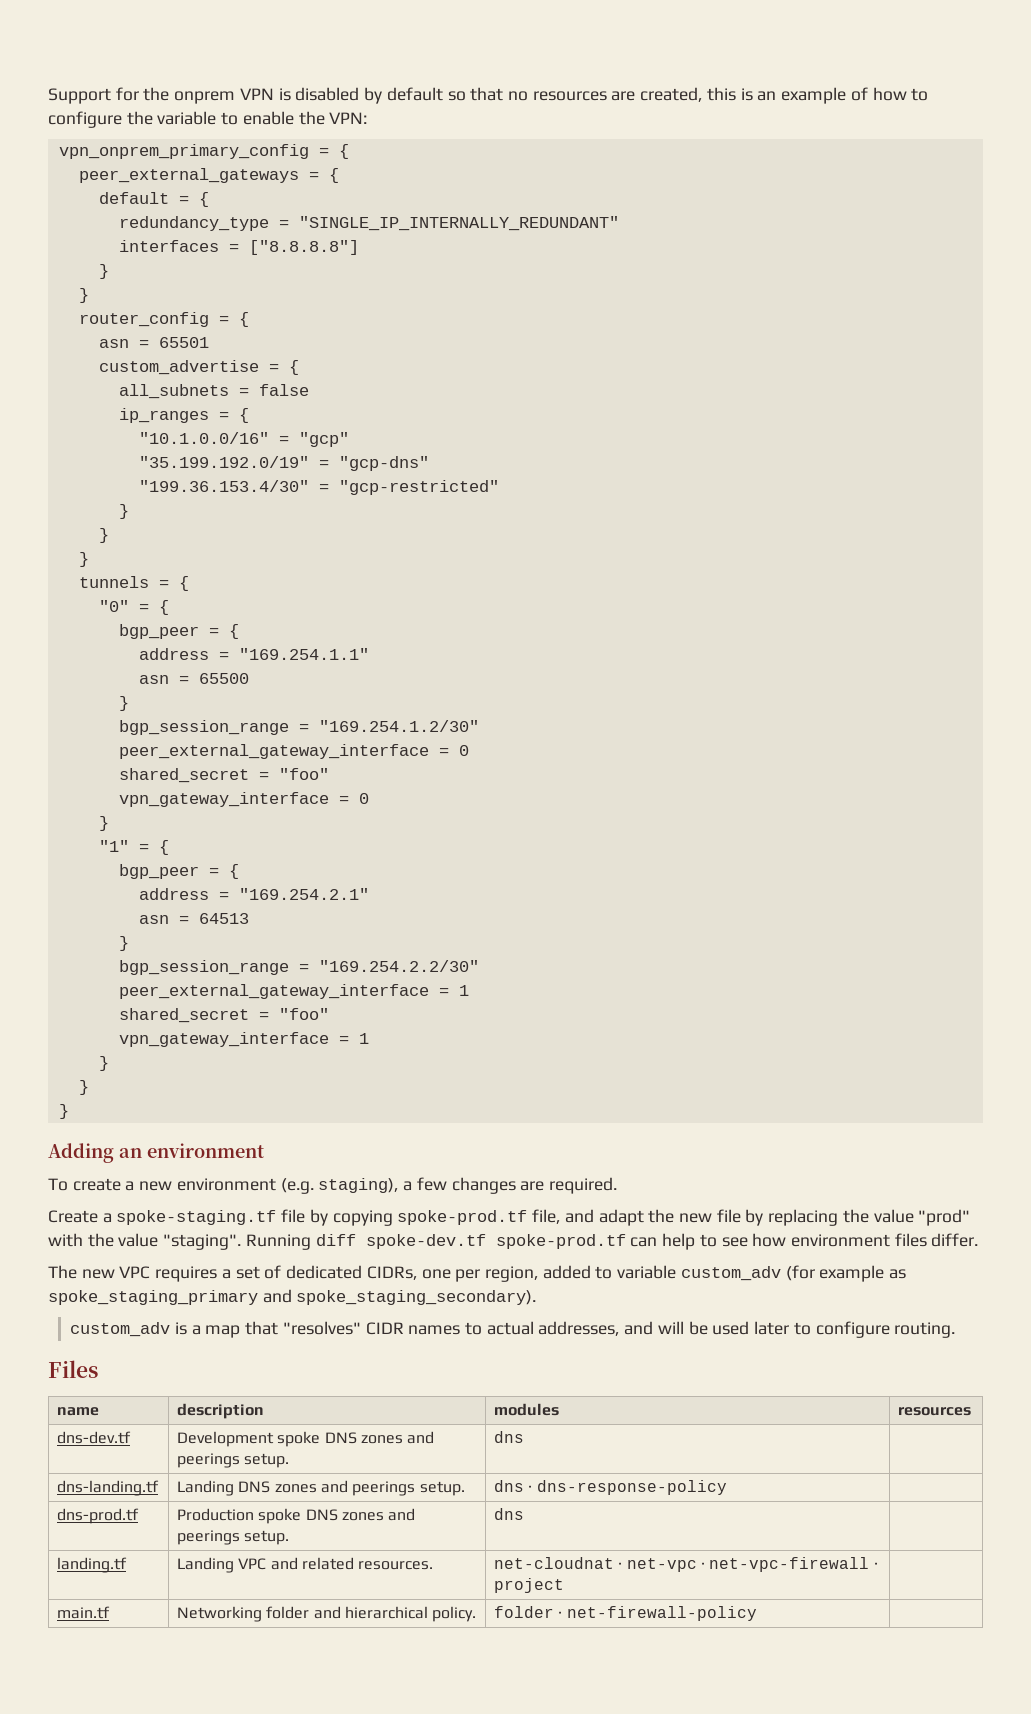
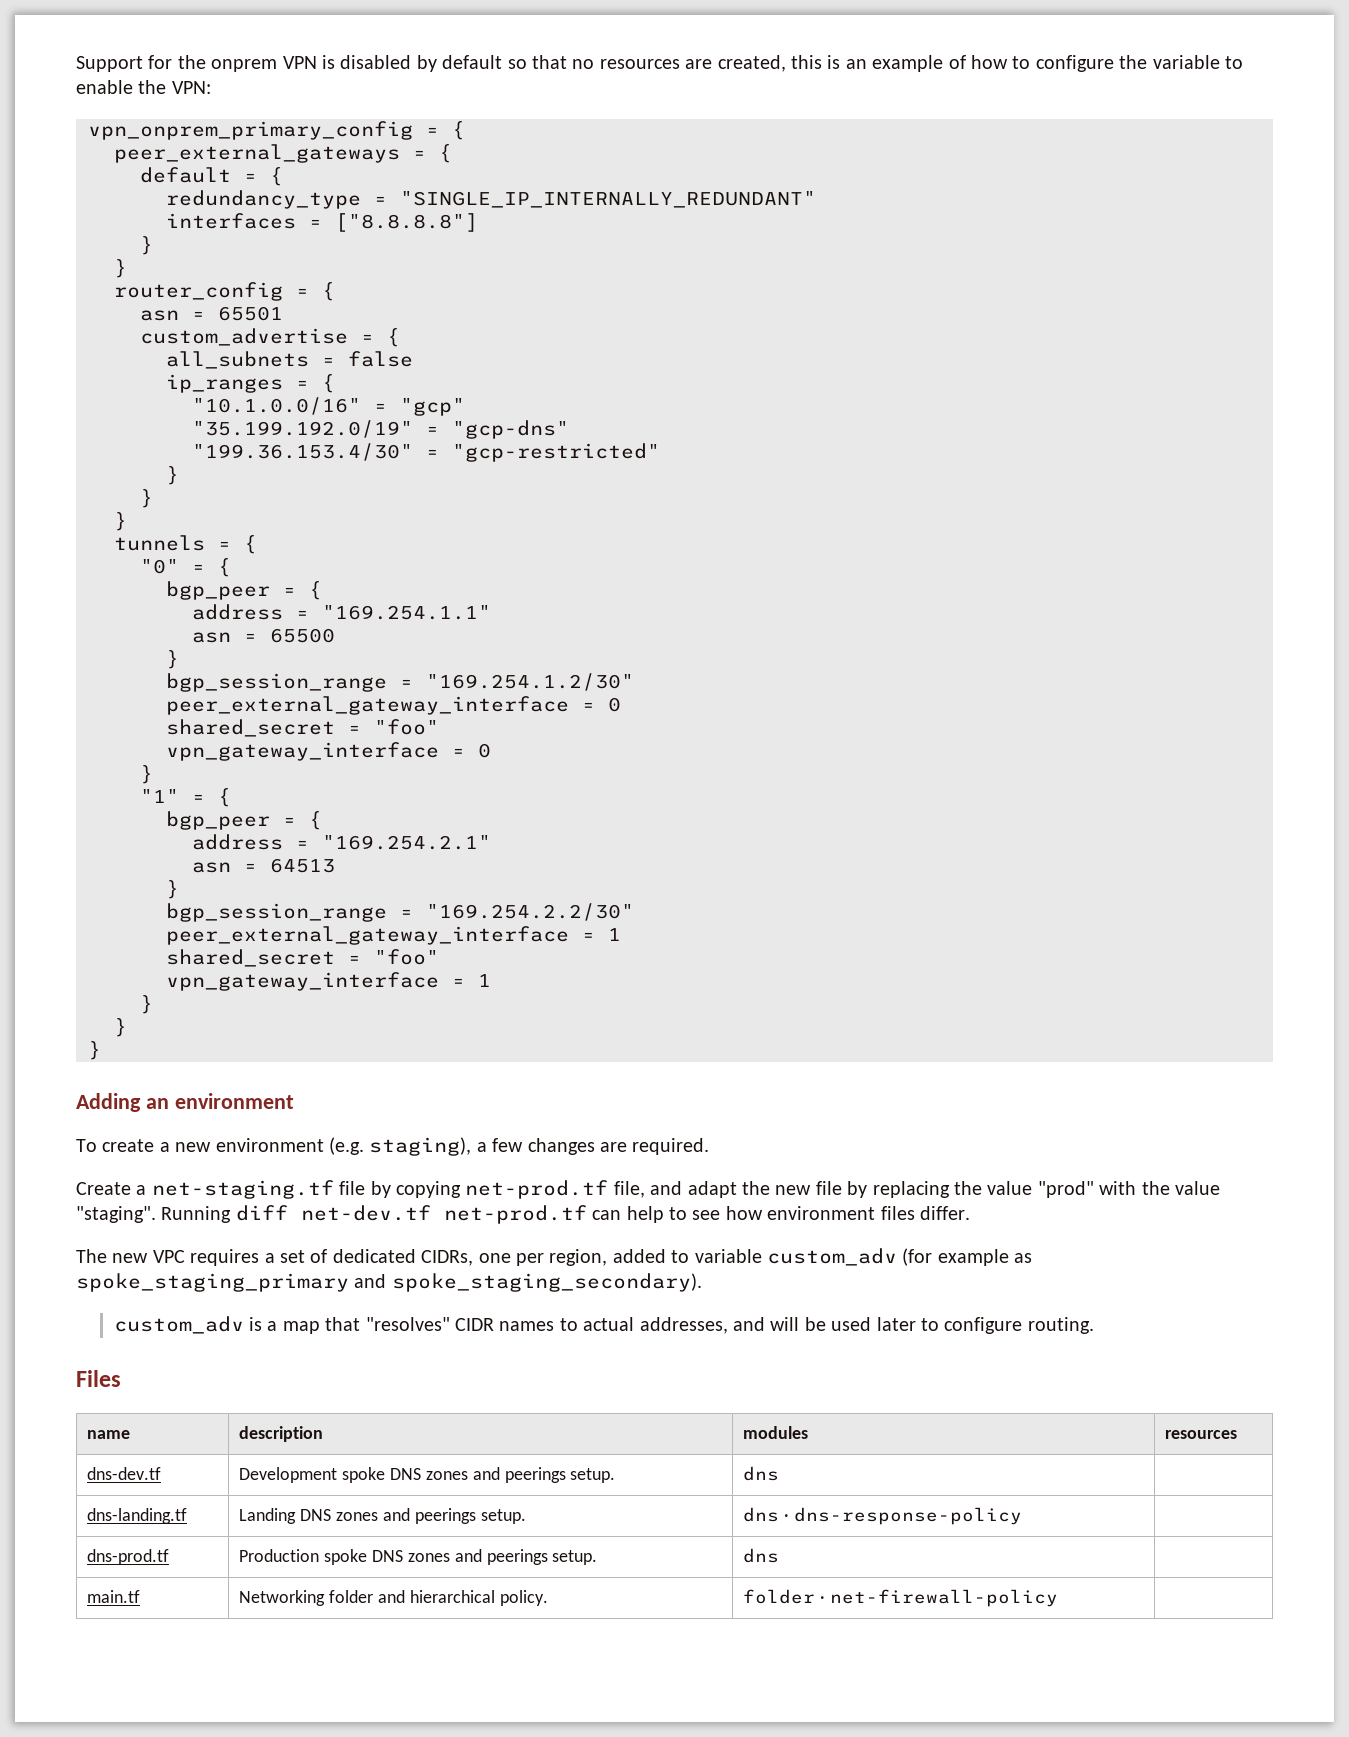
- Create a spoke-staging.tf file by copying spoke-prod.tf file, and adapt the new file by replacing the value "prod" with the value "staging".
+ Create a net-staging.tf file by copying net-prod.tf file, and adapt the new file by replacing the value "prod" with the value "staging".
- Running diff spoke-dev.tf spoke-prod.tf can help to see how environment files differ.
+ Running diff net-dev.tf net-prod.tf can help to see how environment files differ.
- landing.tf | Landing VPC and related resources. | net-cloudnat · net-vpc · net-vpc-firewall · project |

